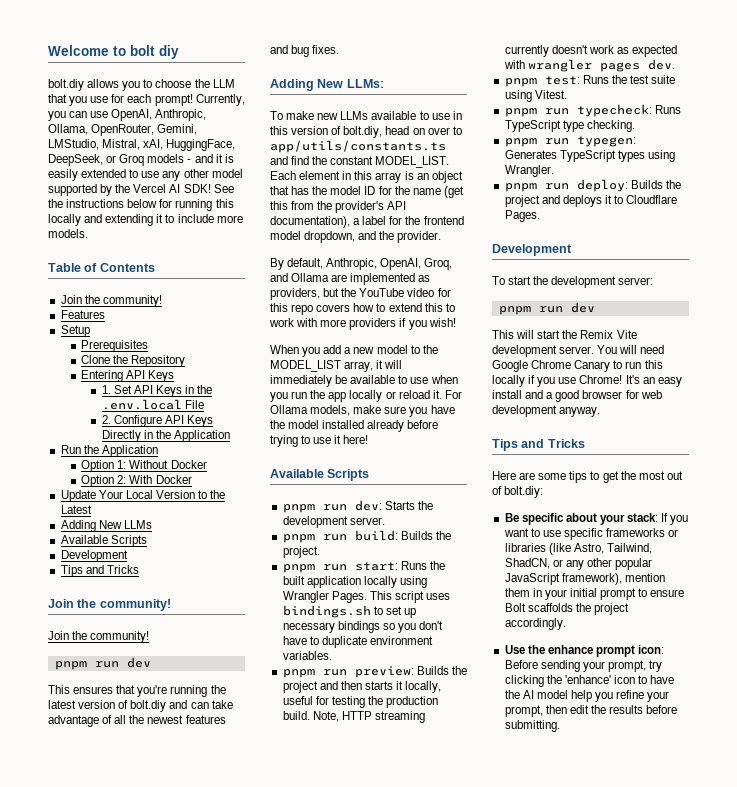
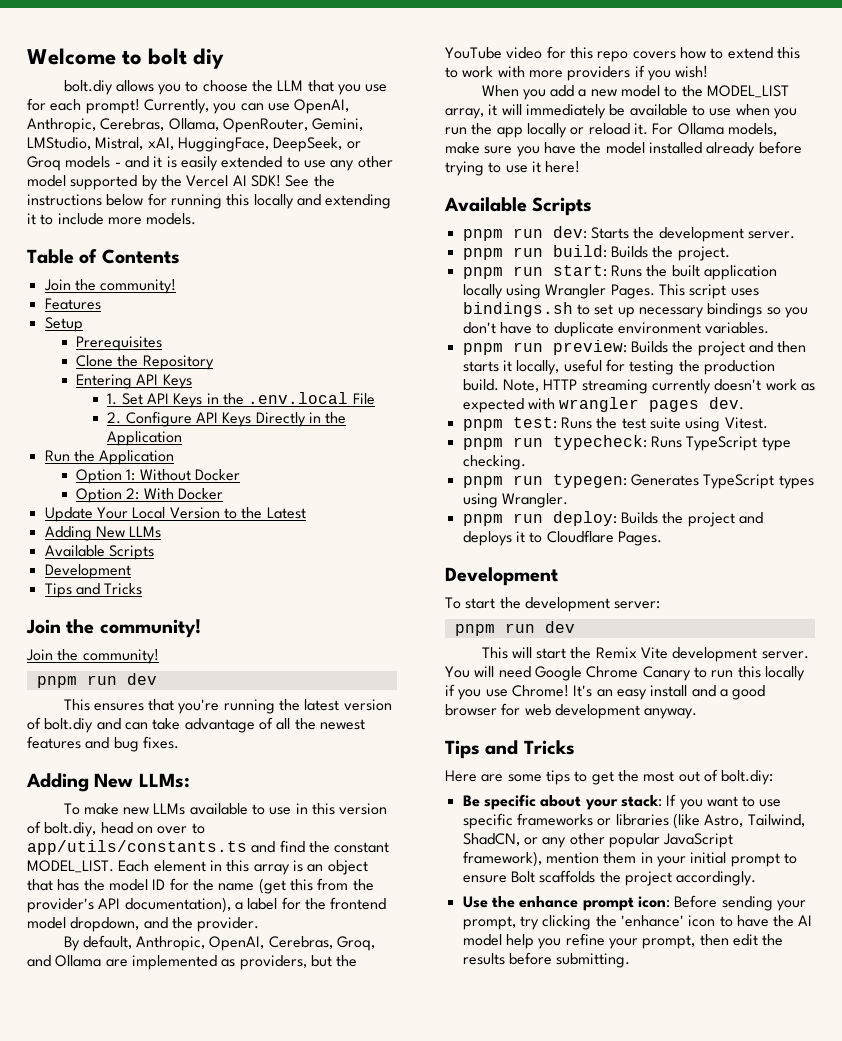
- Currently, you can use OpenAI, Anthropic, Ollama, OpenRouter, Gemini, LMStudio, Mistral, xAI, HuggingFace, DeepSeek, or Groq models - and it is easily extended to use any other model supported by the Vercel AI SDK!
+ Currently, you can use OpenAI, Anthropic, Cerebras, Ollama, OpenRouter, Gemini, LMStudio, Mistral, xAI, HuggingFace, DeepSeek, or Groq models - and it is easily extended to use any other model supported by the Vercel AI SDK!
- By default, Anthropic, OpenAI, Groq, and Ollama are implemented as providers, but the YouTube video for this repo covers how to extend this to work with more providers if you wish!
+ By default, Anthropic, OpenAI, Cerebras, Groq, and Ollama are implemented as providers, but the YouTube video for this repo covers how to extend this to work with more providers if you wish!

